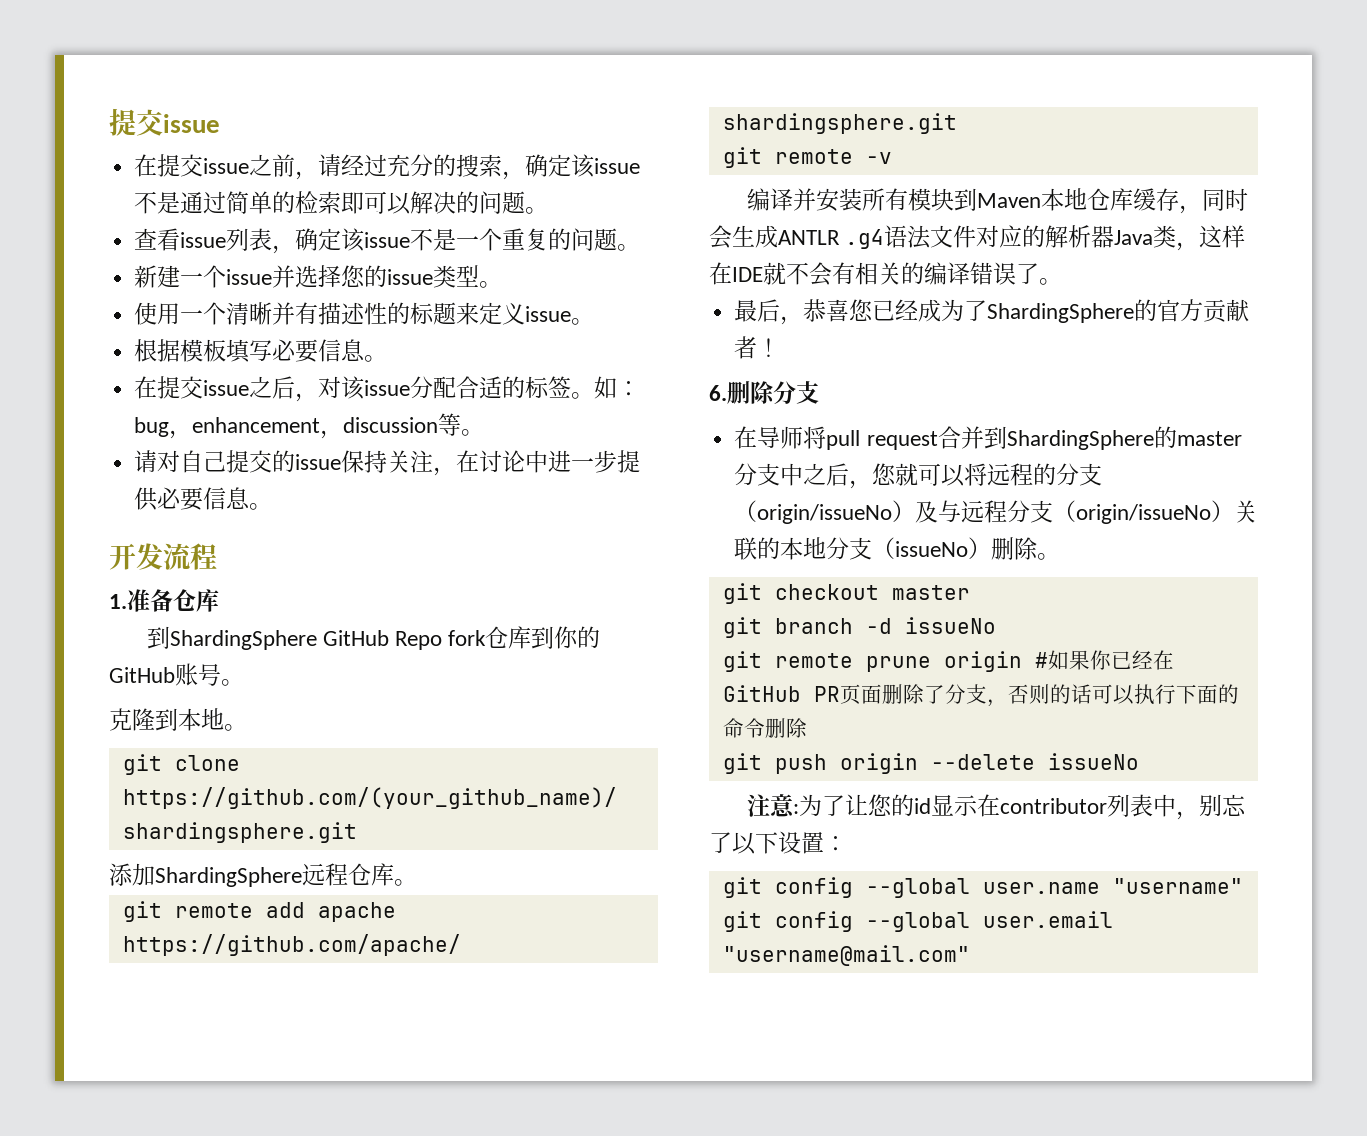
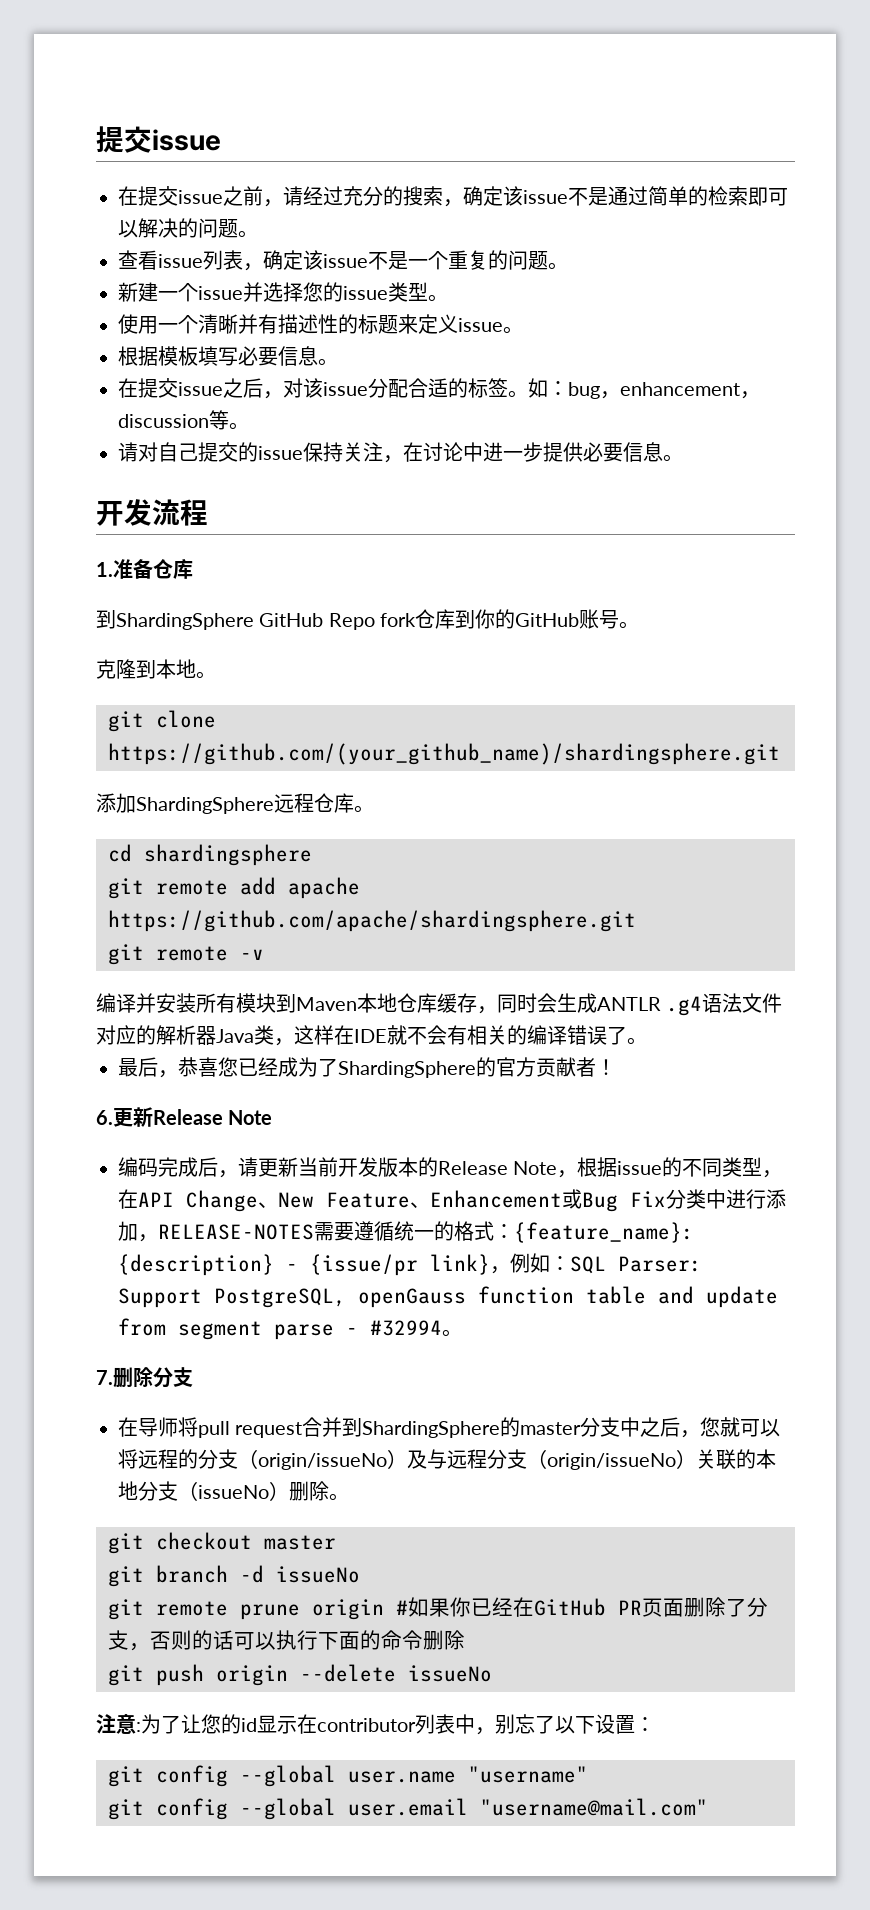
+ cd shardingsphere
- 6.删除分支
+ 6.更新Release Note
+ 编码完成后，请更新当前开发版本的Release Note，根据issue的不同类型，在API Change、New Feature、Enhancement或Bug Fix分类中进行添加，RELEASE-NOTES需要遵循统一的格式：{feature_name}: {description} - {issue/pr link}，例如：SQL Parser: Support PostgreSQL, openGauss function table and update from segment parse - #32994。
+ 7.删除分支

